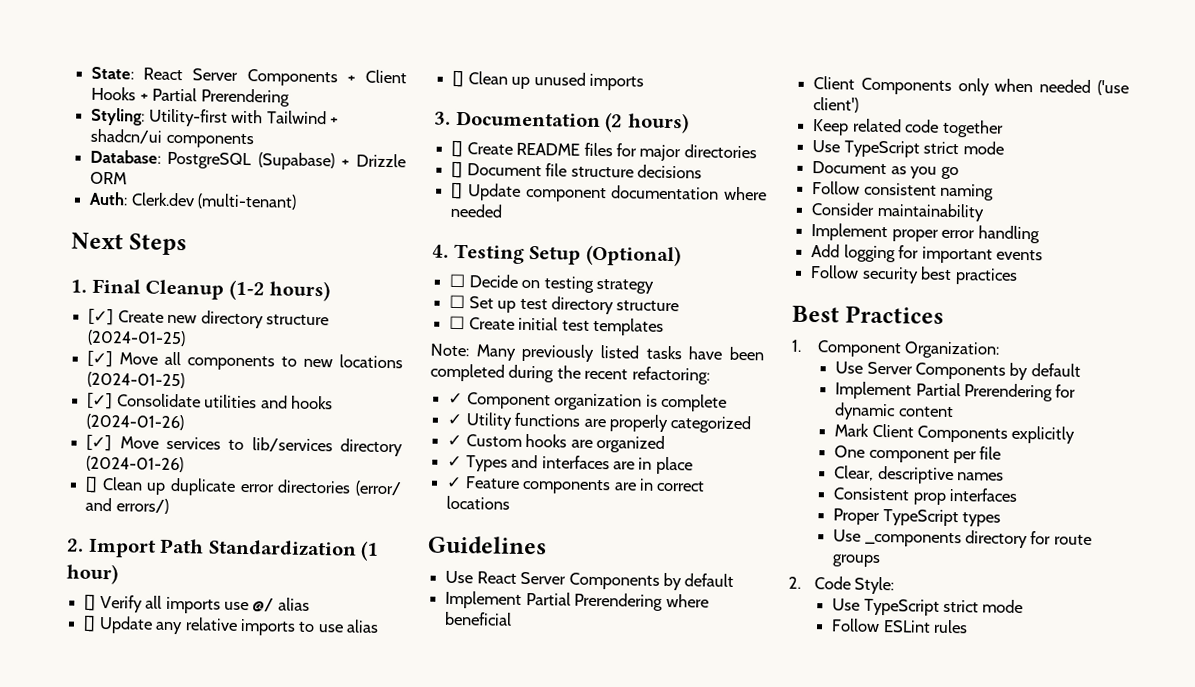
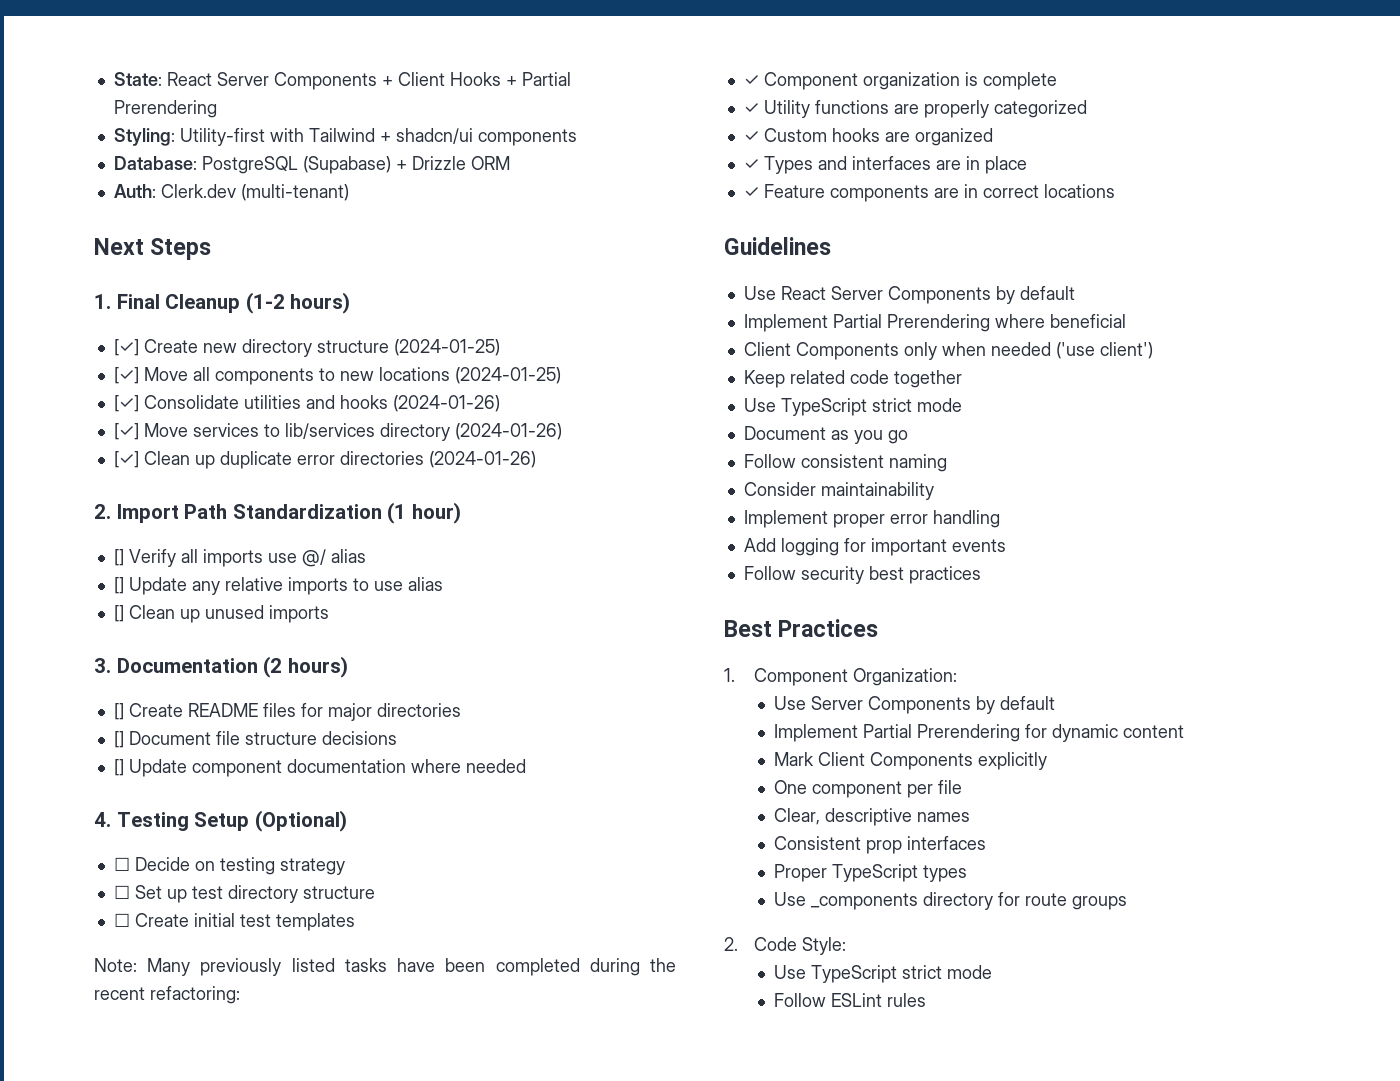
- [] Clean up duplicate error directories (error/ and errors/)
+ [✓] Clean up duplicate error directories (2024-01-26)

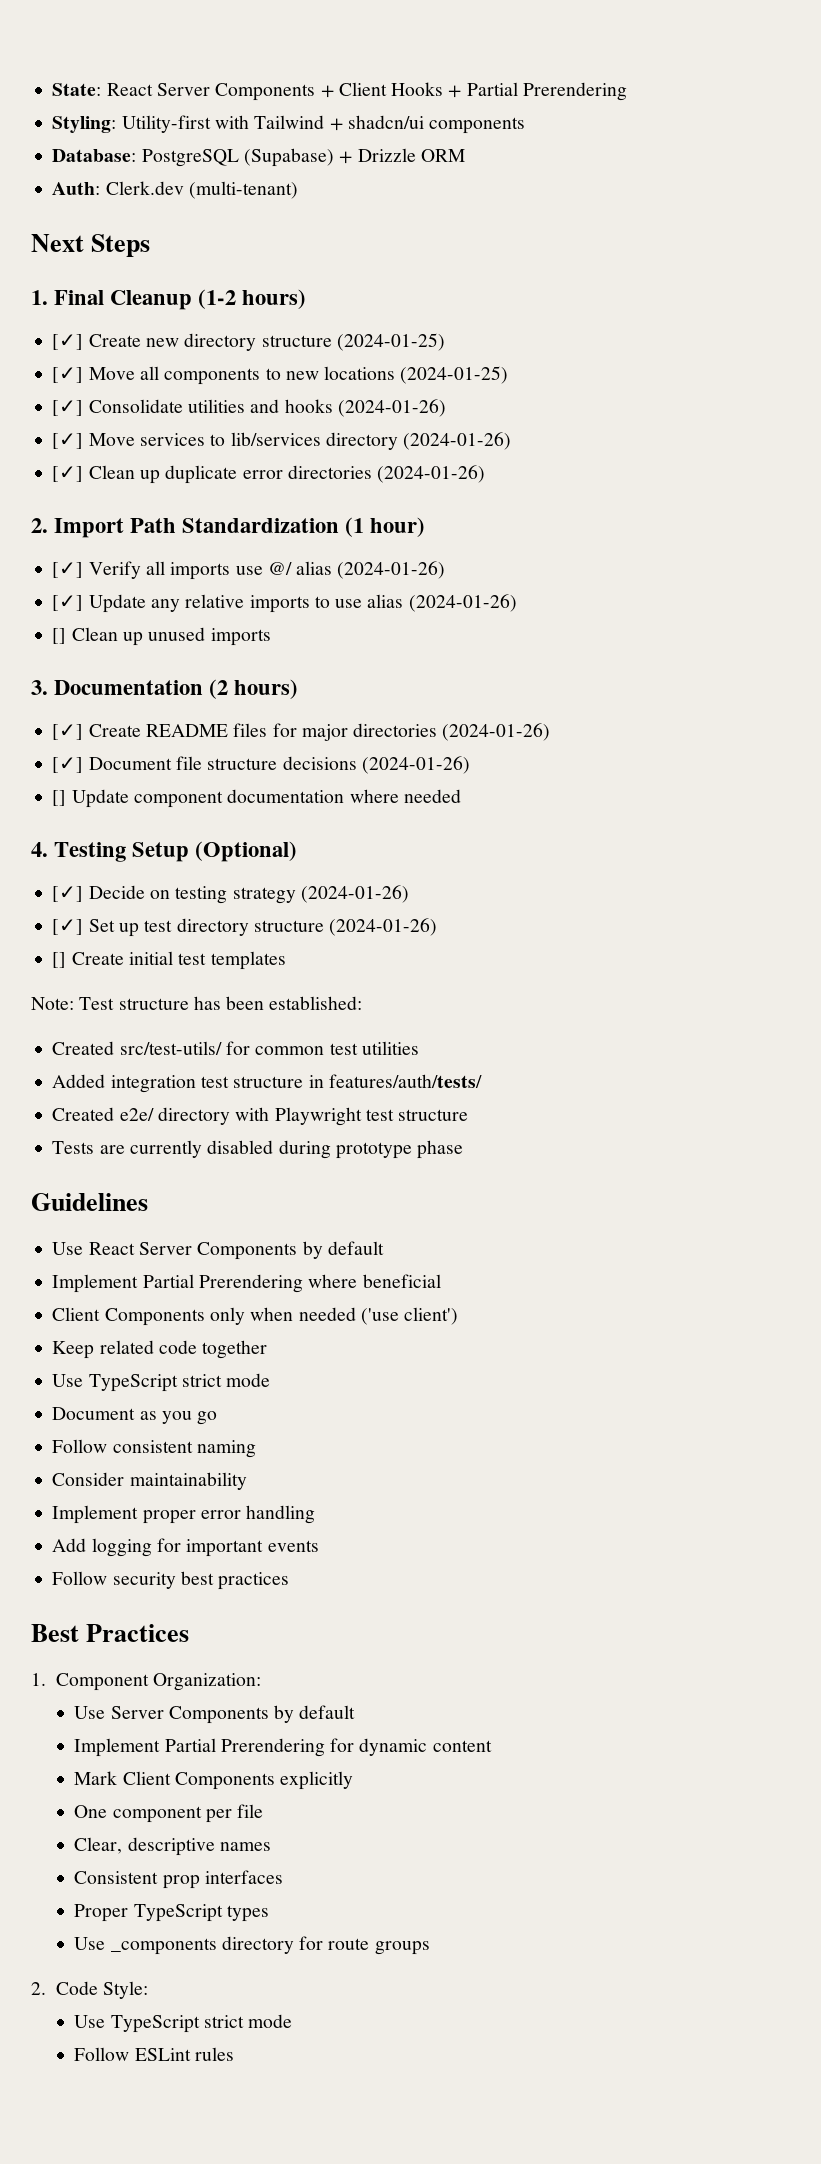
- [] Verify all imports use @/ alias
- [] Update any relative imports to use alias
+ [✓] Verify all imports use @/ alias (2024-01-26)
+ [✓] Update any relative imports to use alias (2024-01-26)
- [] Create README files for major directories
- [] Document file structure decisions
+ [✓] Create README files for major directories (2024-01-26)
+ [✓] Document file structure decisions (2024-01-26)
- ☐ Decide on testing strategy
- ☐ Set up test directory structure
- ☐ Create initial test templates
+ [✓] Decide on testing strategy (2024-01-26)
+ [✓] Set up test directory structure (2024-01-26)
+ [] Create initial test templates
- Note: Many previously listed tasks have been completed during the recent refactoring:
- ✓ Component organization is complete
- ✓ Utility functions are properly categorized
- ✓ Custom hooks are organized
- ✓ Types and interfaces are in place
- ✓ Feature components are in correct locations
+ Note: Test structure has been established:
+ Created src/test-utils/ for common test utilities
+ Added integration test structure in features/auth/tests/
+ Created e2e/ directory with Playwright test structure
+ Tests are currently disabled during prototype phase

